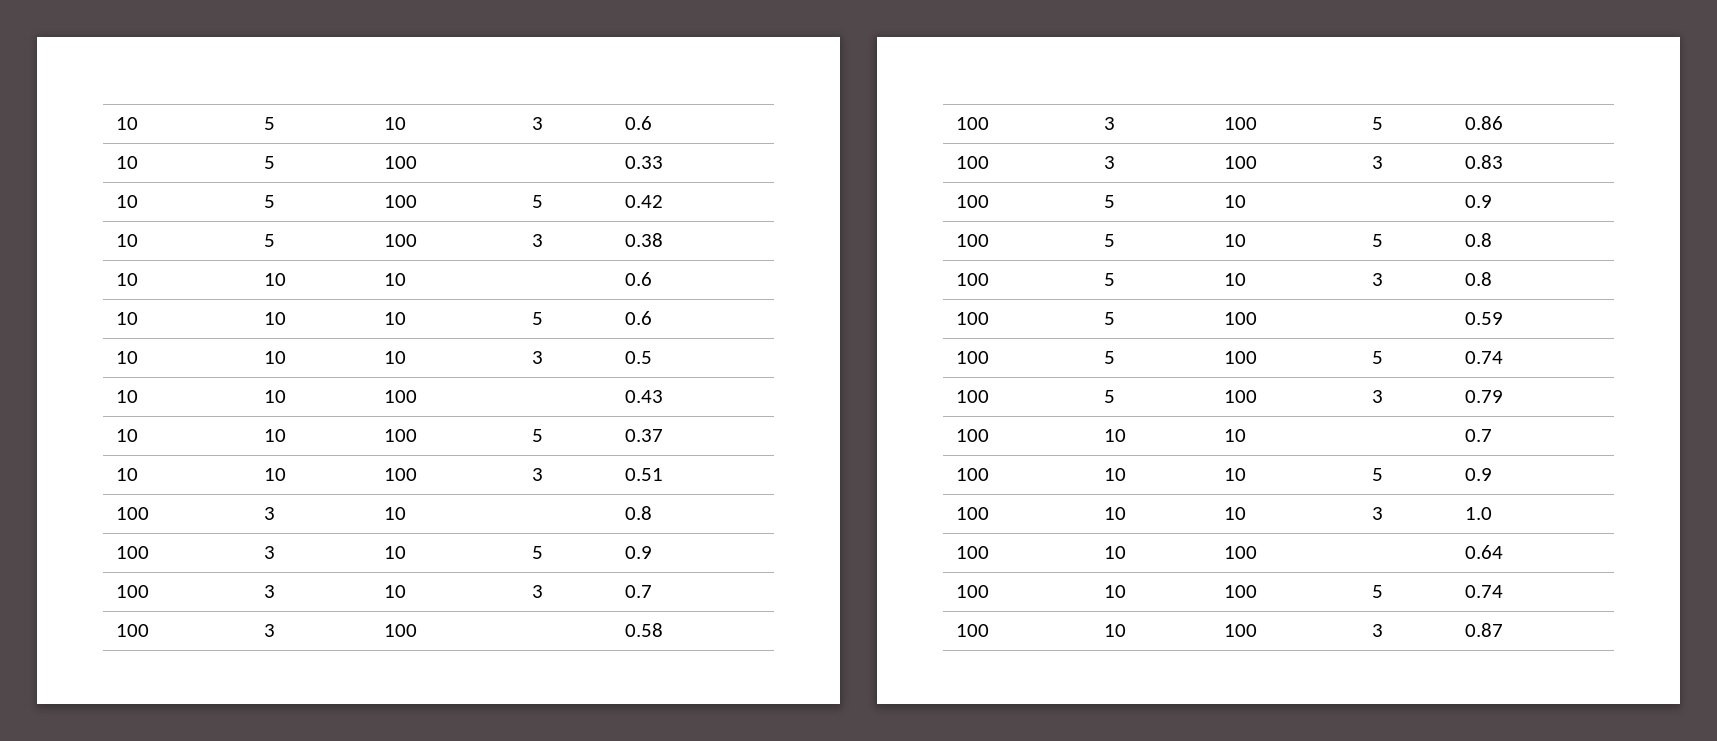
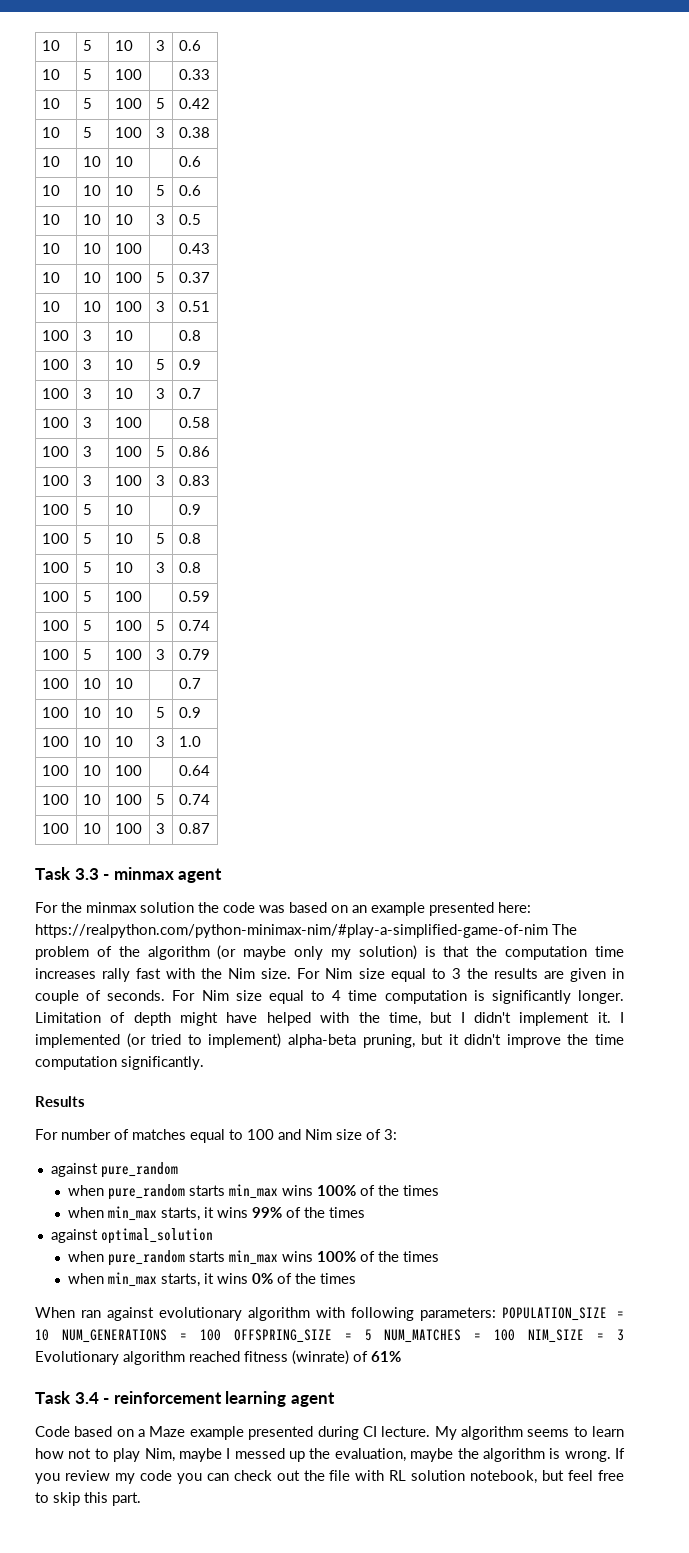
+ Task 3.3 - minmax agent
+ For the minmax solution the code was based on an example presented here: https://realpython.com/python-minimax-nim/#play-a-simplified-game-of-nim The problem of the algorithm (or maybe only my solution) is that the computation time increases rally fast with the Nim size. For Nim size equal to 3 the results are given in couple of seconds. For Nim size equal to 4 time computation is significantly longer. Limitation of depth might have helped with the time, but I didn't implement it. I implemented (or tried to implement) alpha-beta pruning, but it didn't improve the time computation significantly.
+ Results
+ For number of matches equal to 100 and Nim size of 3:
+ against pure_random
+ when pure_random starts min_max wins 100% of the times
+ when min_max starts, it wins 99% of the times
+ against optimal_solution
+ when pure_random starts min_max wins 100% of the times
+ when min_max starts, it wins 0% of the times
+ When ran against evolutionary algorithm with following parameters: POPULATION_SIZE = 10 NUM_GENERATIONS = 100 OFFSPRING_SIZE = 5 NUM_MATCHES = 100 NIM_SIZE = 3 Evolutionary algorithm reached fitness (winrate) of 61%
+ Task 3.4 - reinforcement learning agent
+ Code based on a Maze example presented during CI lecture. My algorithm seems to learn how not to play Nim, maybe I messed up the evaluation, maybe the algorithm is wrong. If you review my code you can check out the file with RL solution notebook, but feel free to skip this part.

